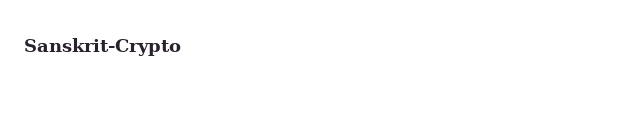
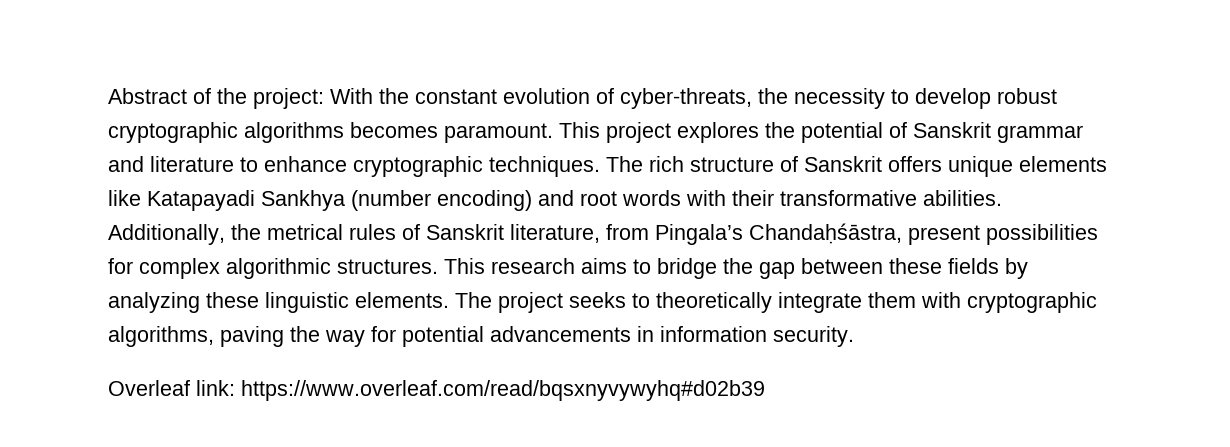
- Sanskrit-Crypto
+ Abstract of the project: With the constant evolution of cyber-threats, the necessity to develop robust cryptographic algorithms becomes paramount. This project explores the potential of Sanskrit grammar and literature to enhance cryptographic techniques. The rich structure of Sanskrit offers unique elements like Katapayadi Sankhya (number encoding) and root words with their transformative abilities. Additionally, the metrical rules of Sanskrit literature, from Pingala’s Chandaḥśāstra, present possibilities for complex algorithmic structures. This research aims to bridge the gap between these fields by analyzing these linguistic elements. The project seeks to theoretically integrate them with cryptographic algorithms, paving the way for potential advancements in information security.
+ Overleaf link: https://www.overleaf.com/read/bqsxnyvywyhq#d02b39

